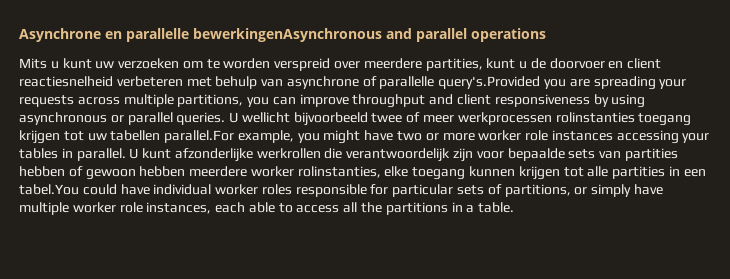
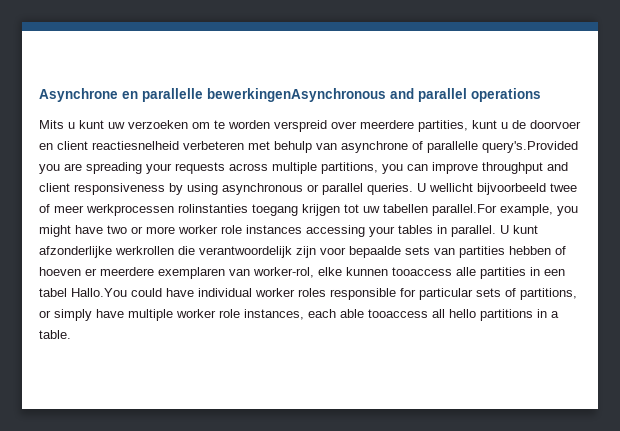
- U kunt afzonderlijke werkrollen die verantwoordelijk zijn voor bepaalde sets van partities hebben of gewoon hebben meerdere worker rolinstanties, elke toegang kunnen krijgen tot alle partities in een tabel.You could have individual worker roles responsible for particular sets of partitions, or simply have multiple worker role instances, each able to access all the partitions in a table.
+ U kunt afzonderlijke werkrollen die verantwoordelijk zijn voor bepaalde sets van partities hebben of hoeven er meerdere exemplaren van worker-rol, elke kunnen tooaccess alle partities in een tabel Hallo.You could have individual worker roles responsible for particular sets of partitions, or simply have multiple worker role instances, each able tooaccess all hello partitions in a table.

